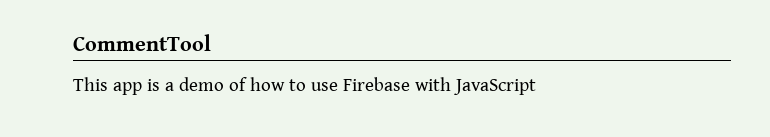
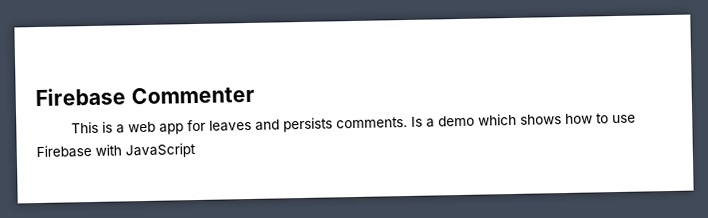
- CommentTool
+ Firebase Commenter
- This app is a demo of how to use Firebase with JavaScript
+ This is a web app for leaves and persists comments. Is a demo which shows how to use Firebase with JavaScript

